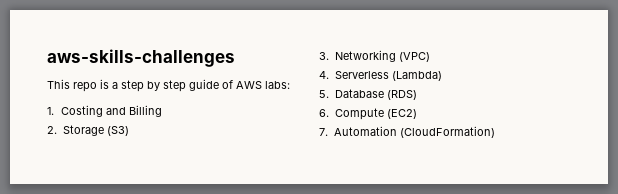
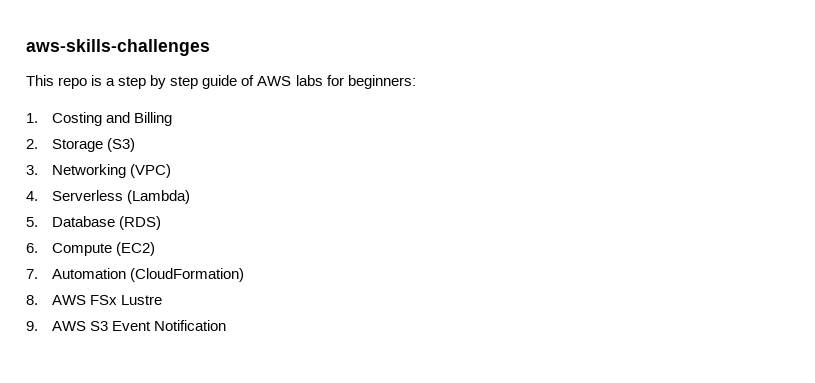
- This repo is a step by step guide of AWS labs:
+ This repo is a step by step guide of AWS labs for beginners:
+ 8. AWS FSx Lustre
+ 9. AWS S3 Event Notification

